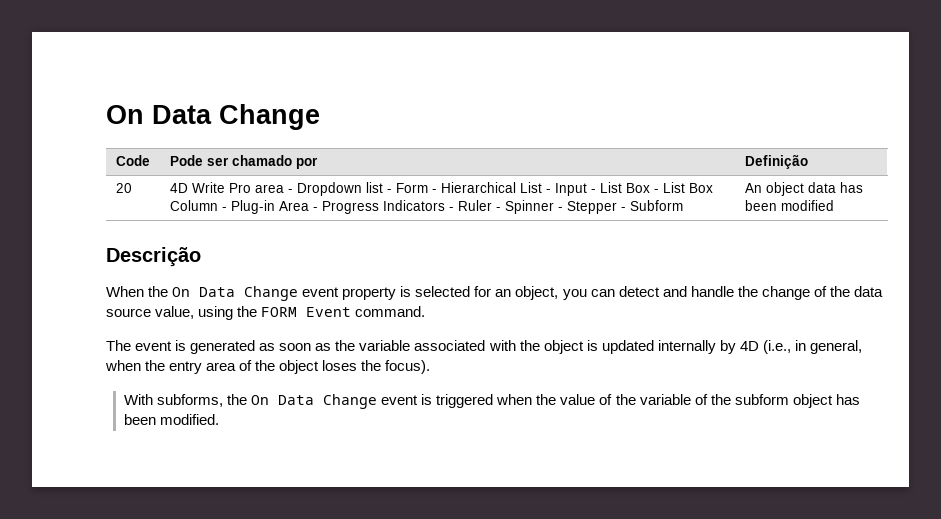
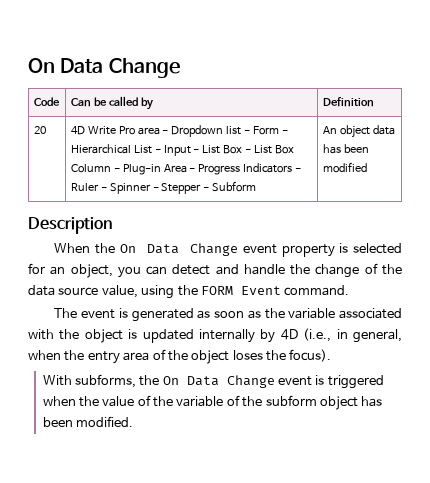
- Code | Pode ser chamado por | Definição
+ Code | Can be called by | Definition
- Descrição
+ Description

